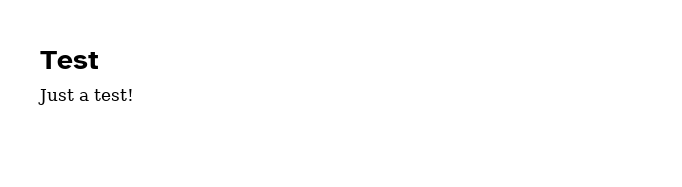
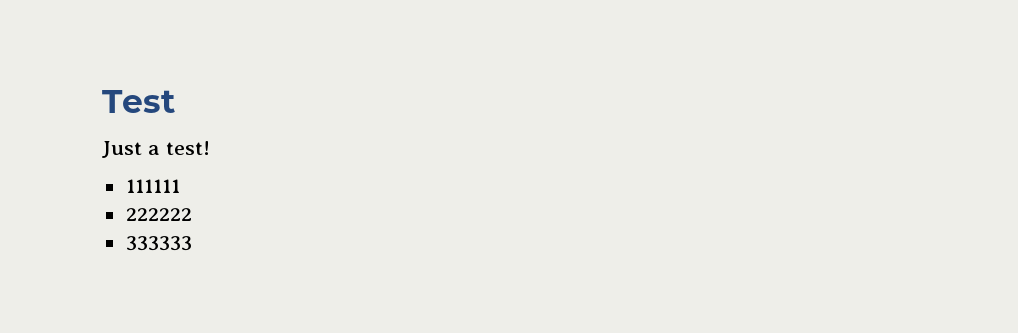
+ 111111
+ 222222
+ 333333

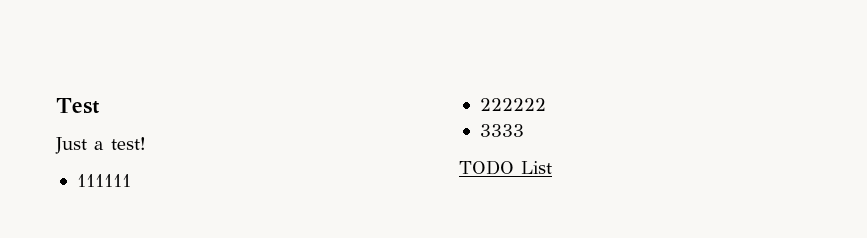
- 333333
+ 3333
+ TODO List

